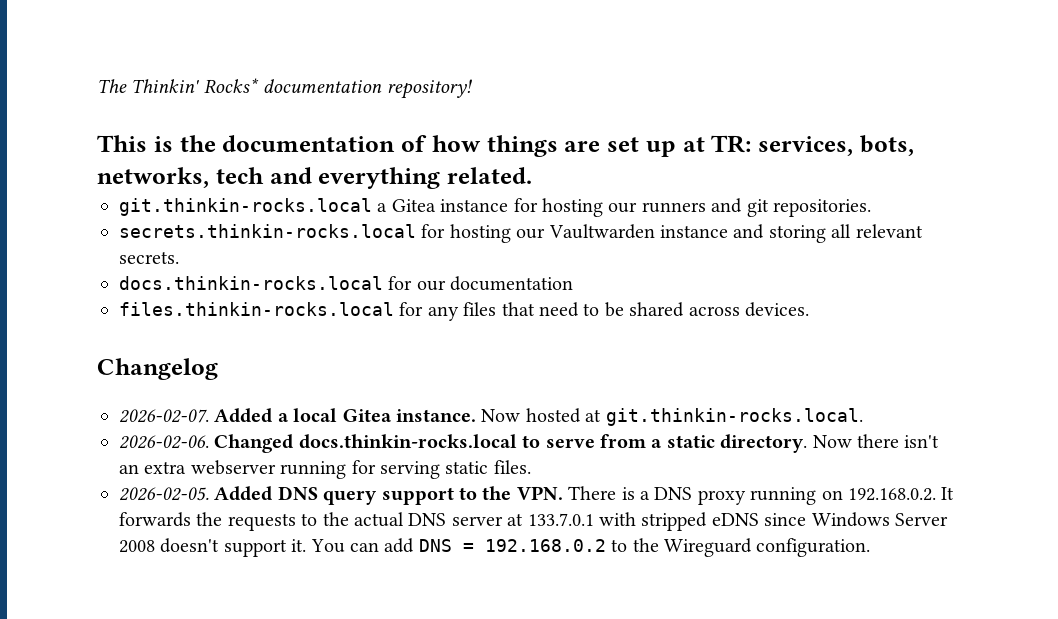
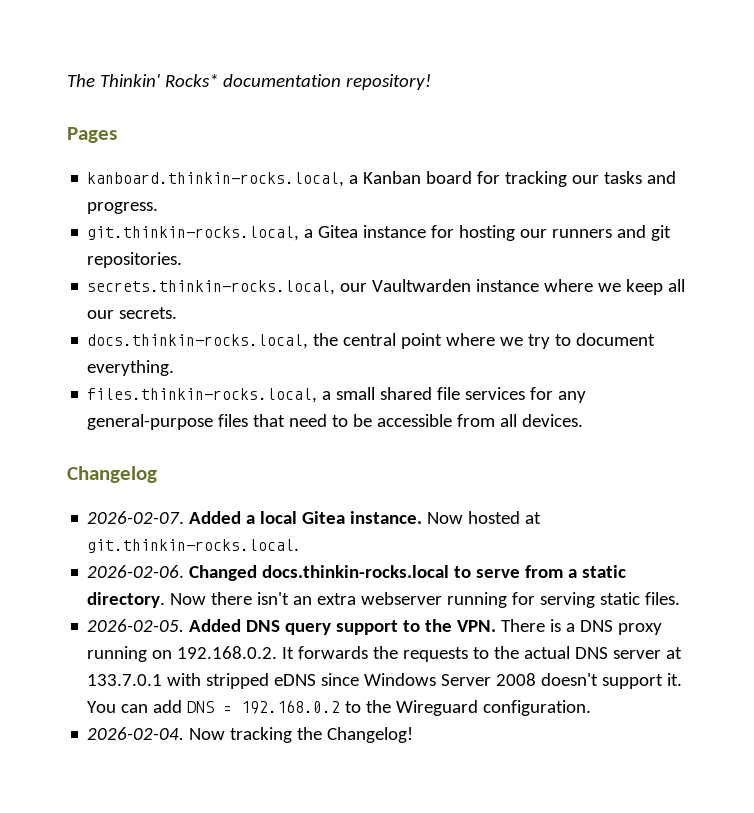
- This is the documentation of how things are set up at TR: services, bots, networks, tech and everything related.
- git.thinkin-rocks.local a Gitea instance for hosting our runners and git repositories.
+ Pages
+ kanboard.thinkin-rocks.local, a Kanban board for tracking our tasks and progress.
+ git.thinkin-rocks.local, a Gitea instance for hosting our runners and git repositories.
- secrets.thinkin-rocks.local for hosting our Vaultwarden instance and storing all relevant secrets.
- docs.thinkin-rocks.local for our documentation
- files.thinkin-rocks.local for any files that need to be shared across devices.
+ secrets.thinkin-rocks.local, our Vaultwarden instance where we keep all our secrets.
+ docs.thinkin-rocks.local, the central point where we try to document everything.
+ files.thinkin-rocks.local, a small shared file services for any general-purpose files that need to be accessible from all devices.
+ 2026-02-04. Now tracking the Changelog!

